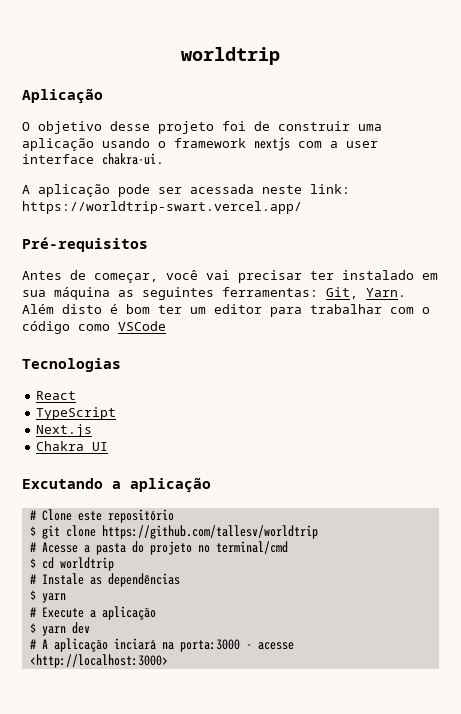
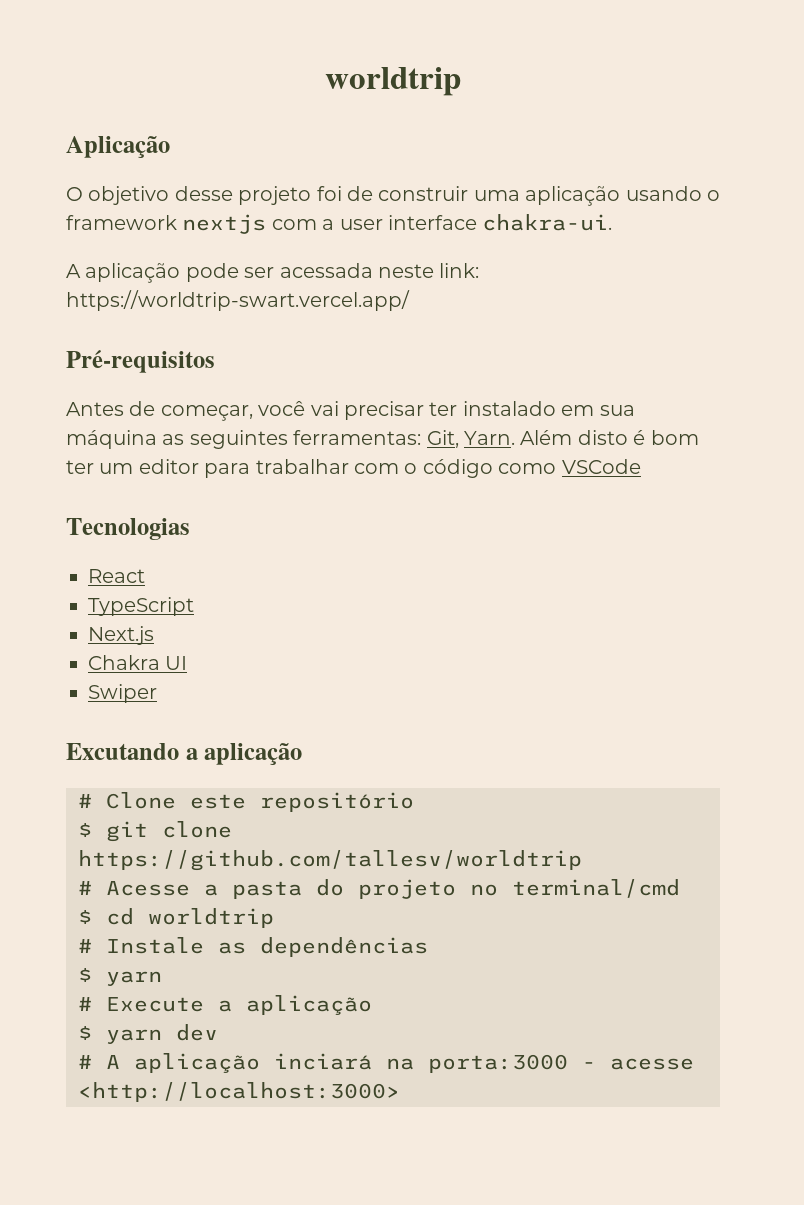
+ Swiper

